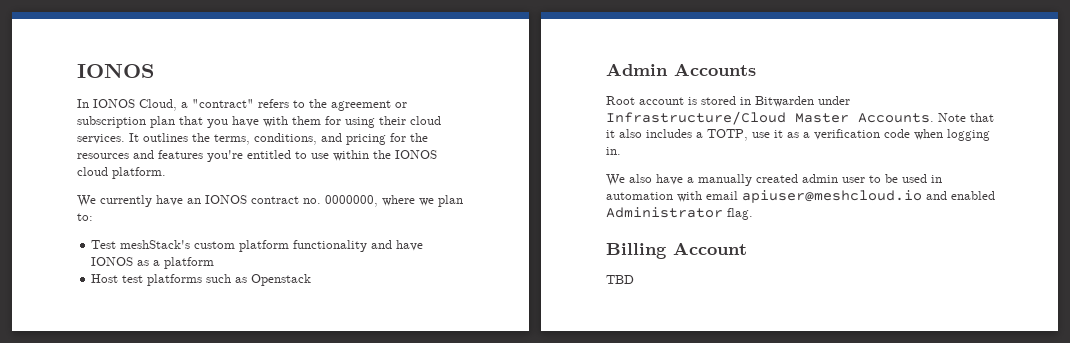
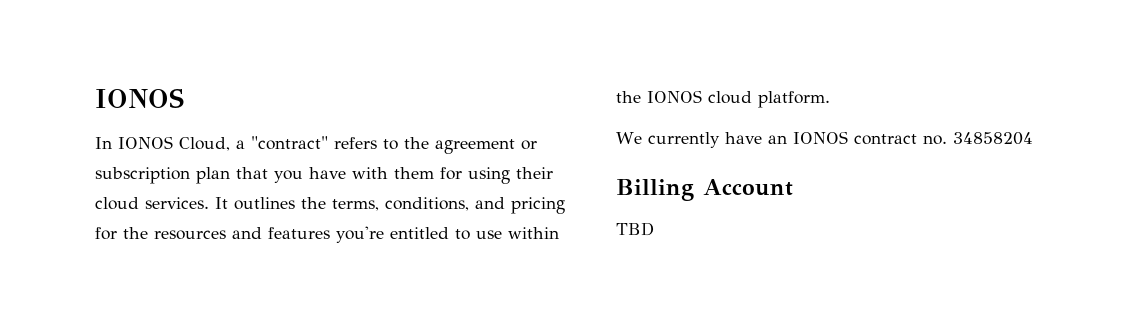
- We currently have an IONOS contract no. 0000000, where we plan to:
- Test meshStack's custom platform functionality and have IONOS as a platform
- Host test platforms such as Openstack
- Admin Accounts
- Root account is stored in Bitwarden under Infrastructure/Cloud Master Accounts. Note that it also includes a TOTP, use it as a verification code when logging in.
- We also have a manually created admin user to be used in automation with email apiuser@meshcloud.io and enabled Administrator flag.
+ We currently have an IONOS contract no. 34858204

